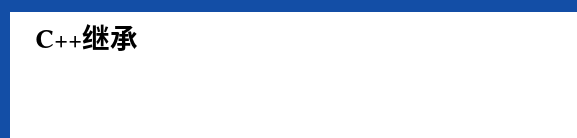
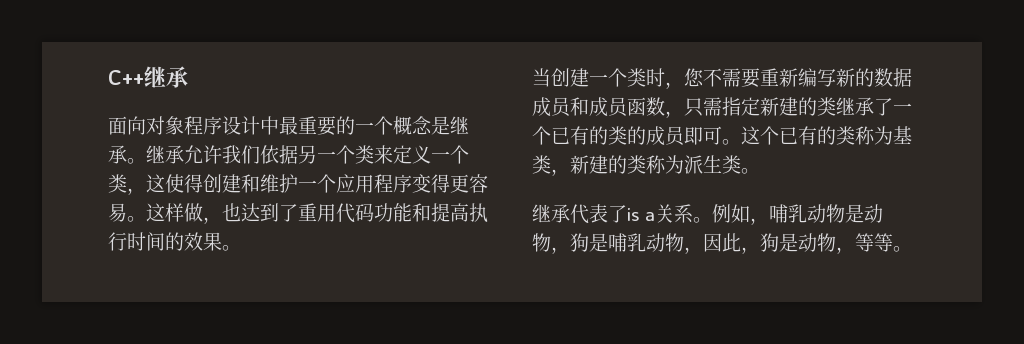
+ 面向对象程序设计中最重要的一个概念是继承。继承允许我们依据另一个类来定义一个类，这使得创建和维护一个应用程序变得更容易。这样做，也达到了重用代码功能和提高执行时间的效果。
+ 当创建一个类时，您不需要重新编写新的数据成员和成员函数，只需指定新建的类继承了一个已有的类的成员即可。这个已有的类称为基类，新建的类称为派生类。
+ 继承代表了is a关系。例如，哺乳动物是动物，狗是哺乳动物，因此，狗是动物，等等。

